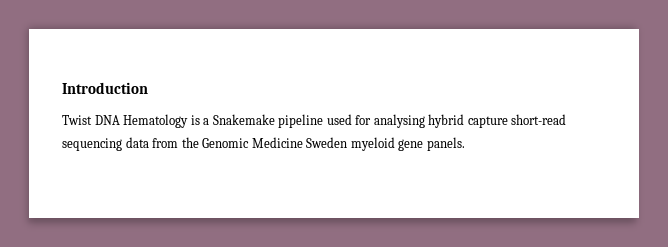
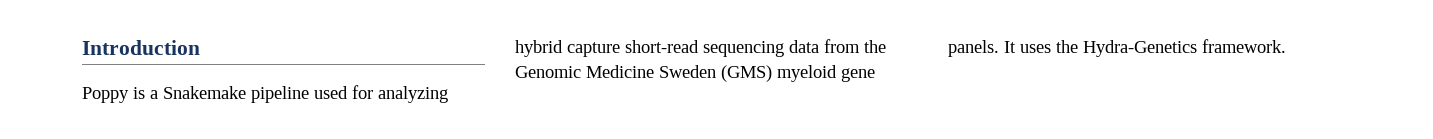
- Twist DNA Hematology is a Snakemake pipeline used for analysing hybrid capture short-read sequencing data from the Genomic Medicine Sweden myeloid gene panels.
+ Poppy is a Snakemake pipeline used for analyzing hybrid capture short-read sequencing data from the Genomic Medicine Sweden (GMS) myeloid gene panels.
+ It uses the Hydra-Genetics framework.

